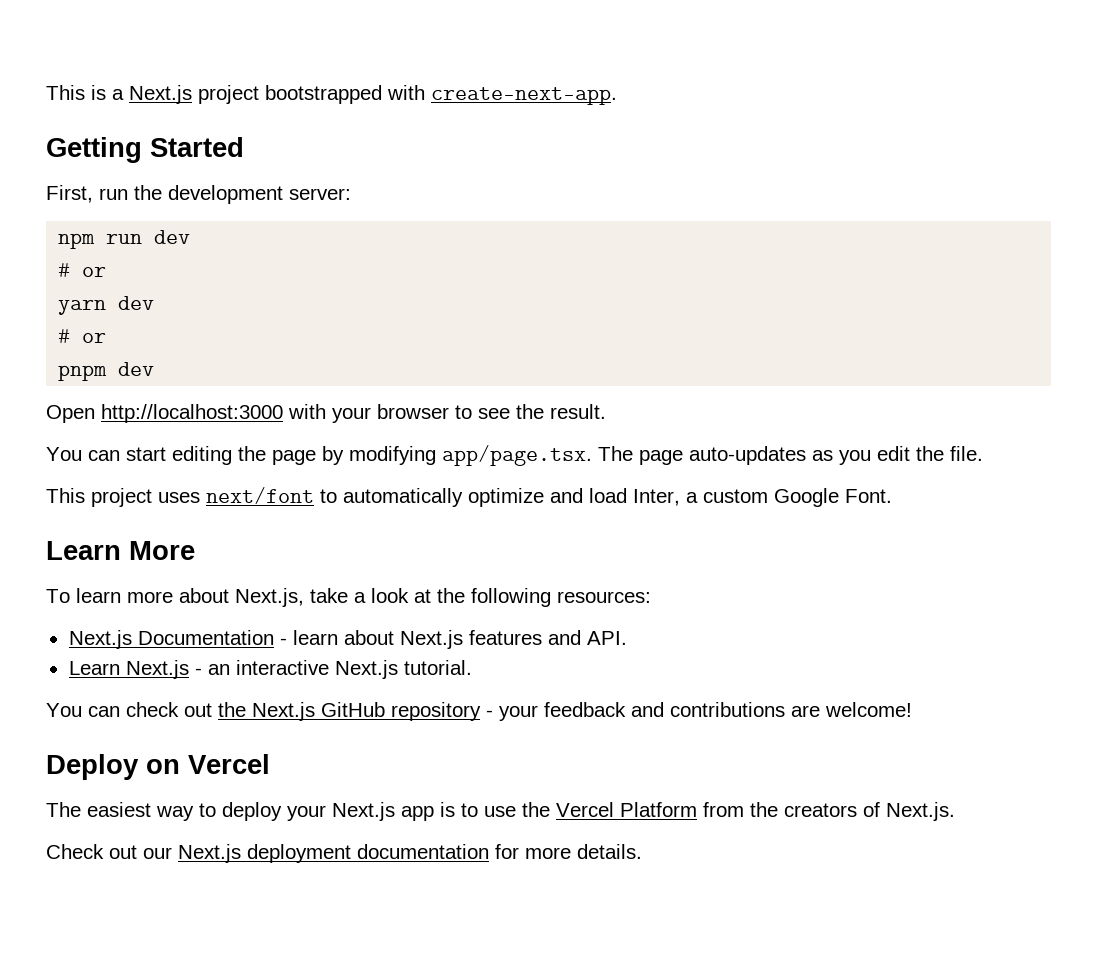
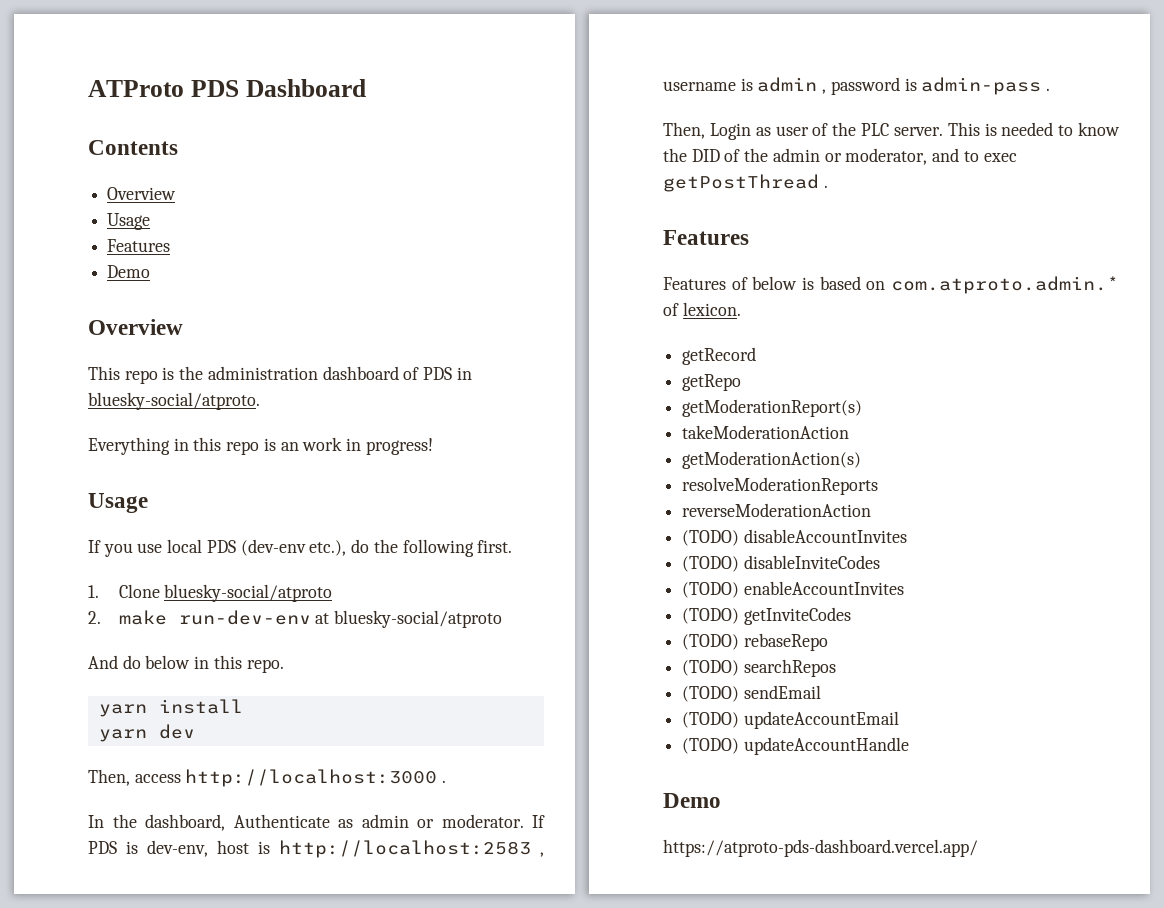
- This is a Next.js project bootstrapped with create-next-app.
- Getting Started
- First, run the development server:
- npm run dev
- # or
+ ATProto PDS Dashboard
+ Contents
+ Overview
+ Usage
+ Features
+ Demo
+ Overview
+ This repo is the administration dashboard of PDS in bluesky-social/atproto.
+ Everything in this repo is an work in progress!
+ Usage
+ If you use local PDS (dev-env etc.), do the following first.
+ 1. Clone bluesky-social/atproto
+ 2. make run-dev-env at bluesky-social/atproto
+ And do below in this repo.
+ yarn install
  yarn dev
- # or
- pnpm dev
- Open http://localhost:3000 with your browser to see the result.
- You can start editing the page by modifying app/page.tsx. The page auto-updates as you edit the file.
- This project uses next/font to automatically optimize and load Inter, a custom Google Font.
- Learn More
- To learn more about Next.js, take a look at the following resources:
- Next.js Documentation - learn about Next.js features and API.
- Learn Next.js - an interactive Next.js tutorial.
- You can check out the Next.js GitHub repository - your feedback and contributions are welcome!
- Deploy on Vercel
- The easiest way to deploy your Next.js app is to use the Vercel Platform from the creators of Next.js.
- Check out our Next.js deployment documentation for more details.
+ Then, access http://localhost:3000 .
+ In the dashboard, Authenticate as admin or moderator. If PDS is dev-env, host is http://localhost:2583 , username is admin , password is admin-pass .
+ Then, Login as user of the PLC server. This is needed to know the DID of the admin or moderator, and to exec getPostThread .
+ Features
+ Features of below is based on com.atproto.admin.* of lexicon.
+ getRecord
+ getRepo
+ getModerationReport(s)
+ takeModerationAction
+ getModerationAction(s)
+ resolveModerationReports
+ reverseModerationAction
+ (TODO) disableAccountInvites
+ (TODO) disableInviteCodes
+ (TODO) enableAccountInvites
+ (TODO) getInviteCodes
+ (TODO) rebaseRepo
+ (TODO) searchRepos
+ (TODO) sendEmail
+ (TODO) updateAccountEmail
+ (TODO) updateAccountHandle
+ Demo
+ https://atproto-pds-dashboard.vercel.app/

